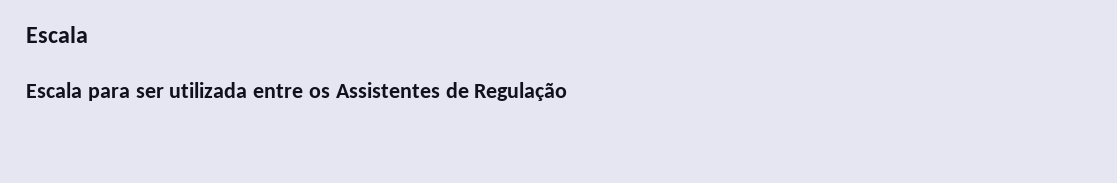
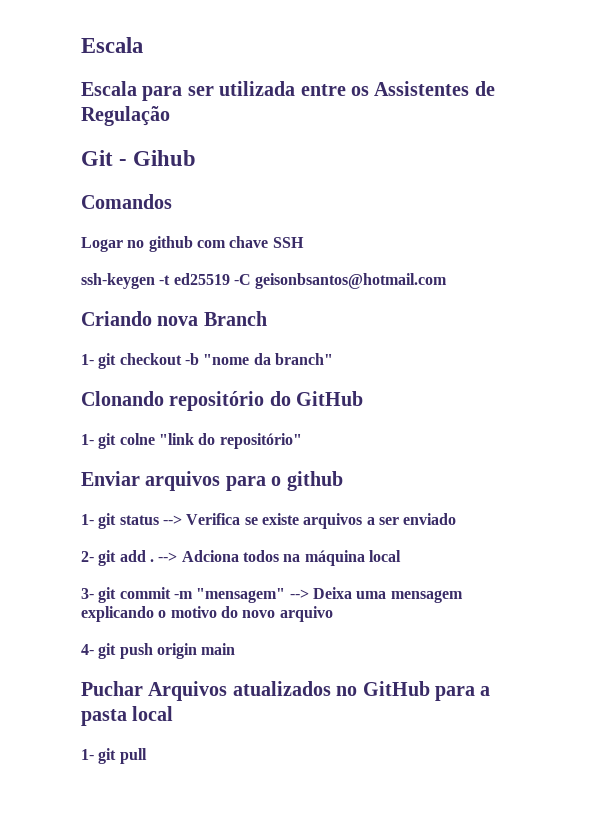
+ Git - Gihub
+ Comandos
+ Logar no github com chave SSH
+ ssh-keygen -t ed25519 -C geisonbsantos@hotmail.com
+ Criando nova Branch
+ 1- git checkout -b "nome da branch"
+ Clonando repositório do GitHub
+ 1- git colne "link do repositório"
+ Enviar arquivos para o github
+ 1- git status --> Verifica se existe arquivos a ser enviado
+ 2- git add . --> Adciona todos na máquina local
+ 3- git commit -m "mensagem" --> Deixa uma mensagem explicando o motivo do novo arquivo
+ 4- git push origin main
+ Puchar Arquivos atualizados no GitHub para a pasta local
+ 1- git pull

